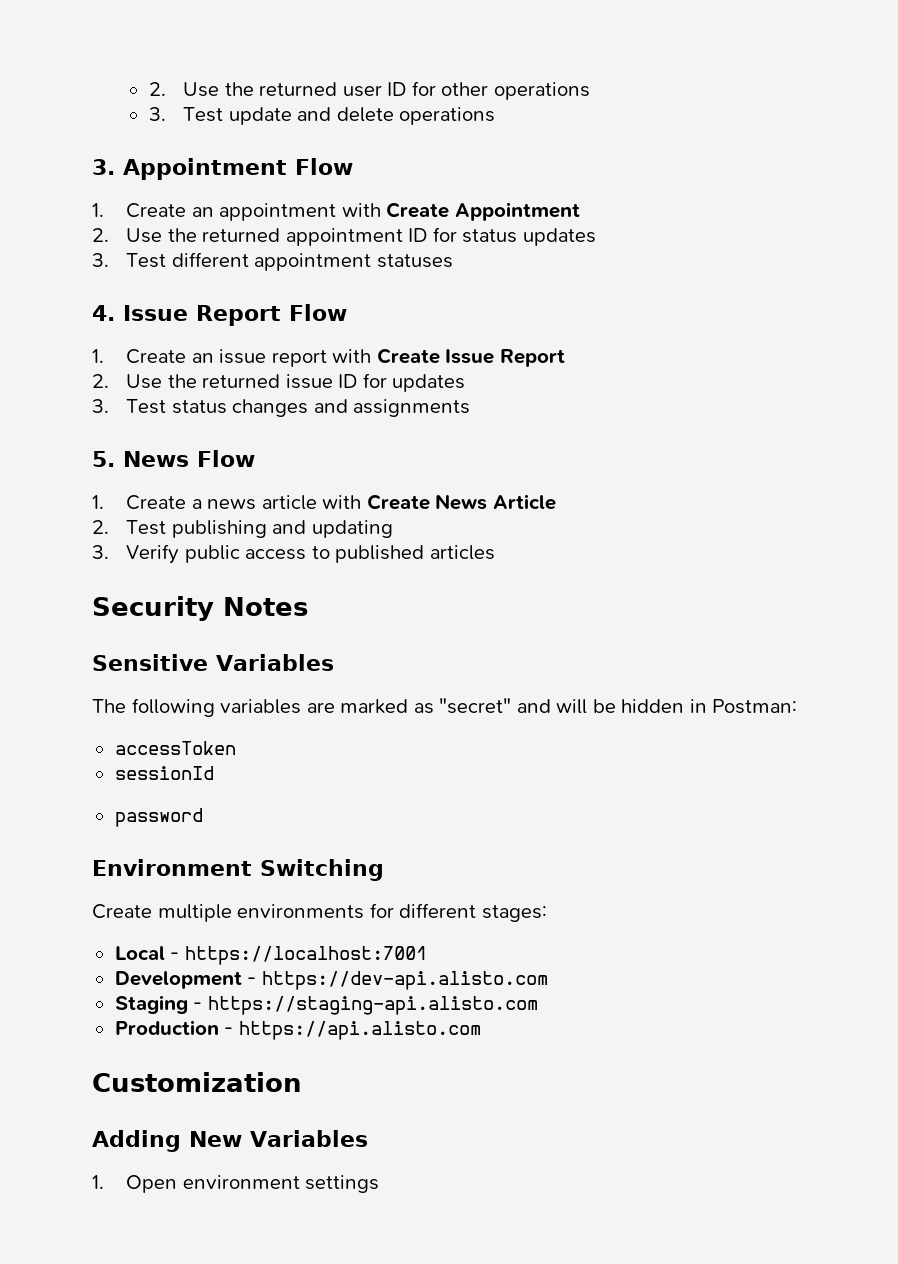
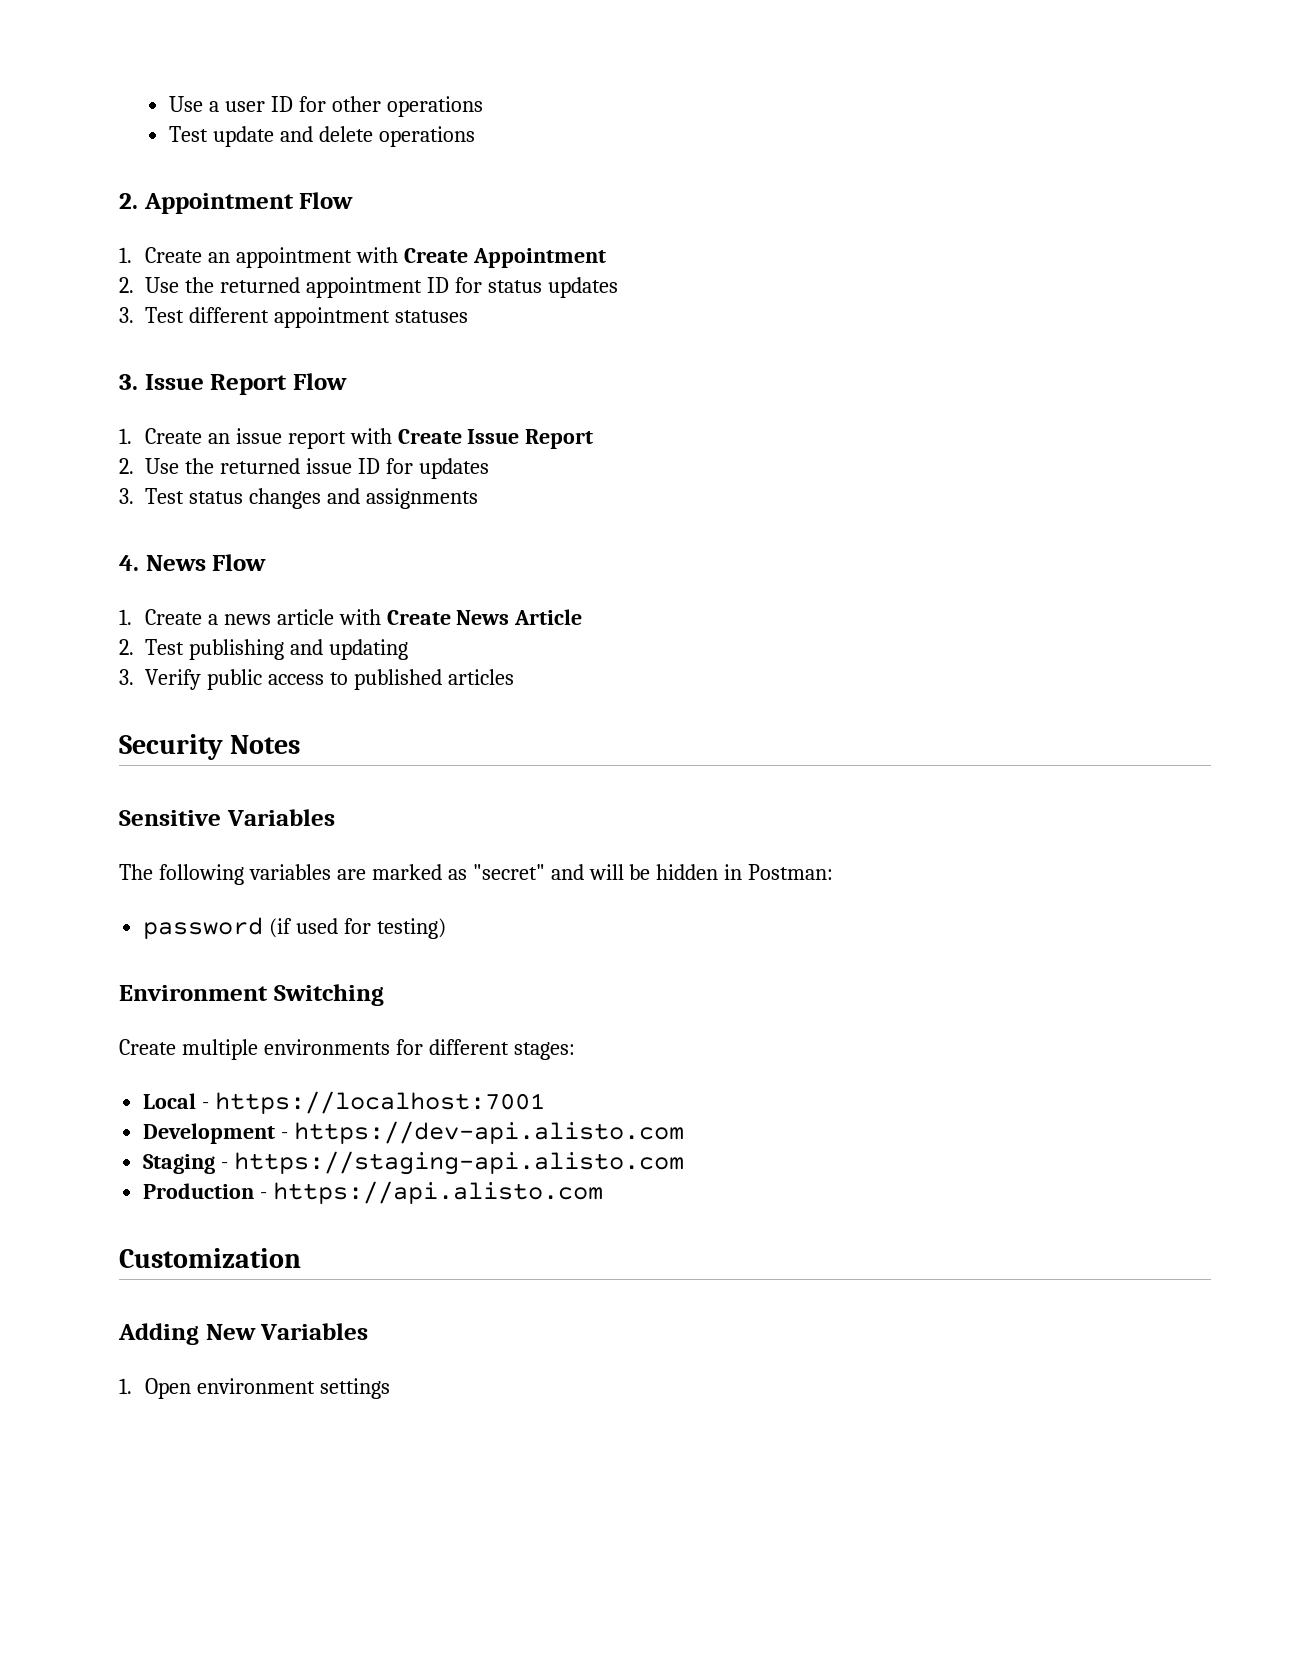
- 2. Use the returned user ID for other operations
+ Use a user ID for other operations
- 3. Test update and delete operations
+ Test update and delete operations
- 3. Appointment Flow
+ 2. Appointment Flow
- 4. Issue Report Flow
+ 3. Issue Report Flow
- 5. News Flow
+ 4. News Flow
- accessToken
- sessionId
- password
+ password (if used for testing)

